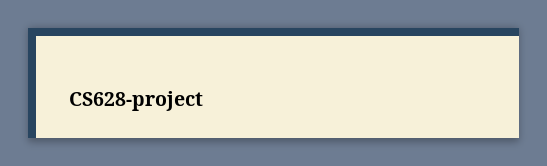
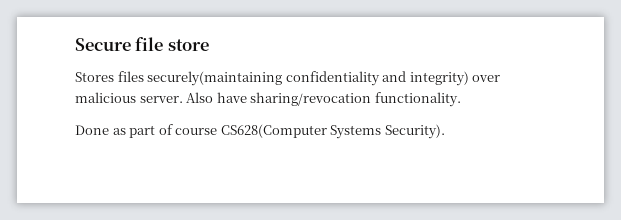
- CS628-project
+ Secure file store
+ Stores files securely(maintaining confidentiality and integrity) over malicious server. Also have sharing/revocation functionality.
+ Done as part of course CS628(Computer Systems Security).

